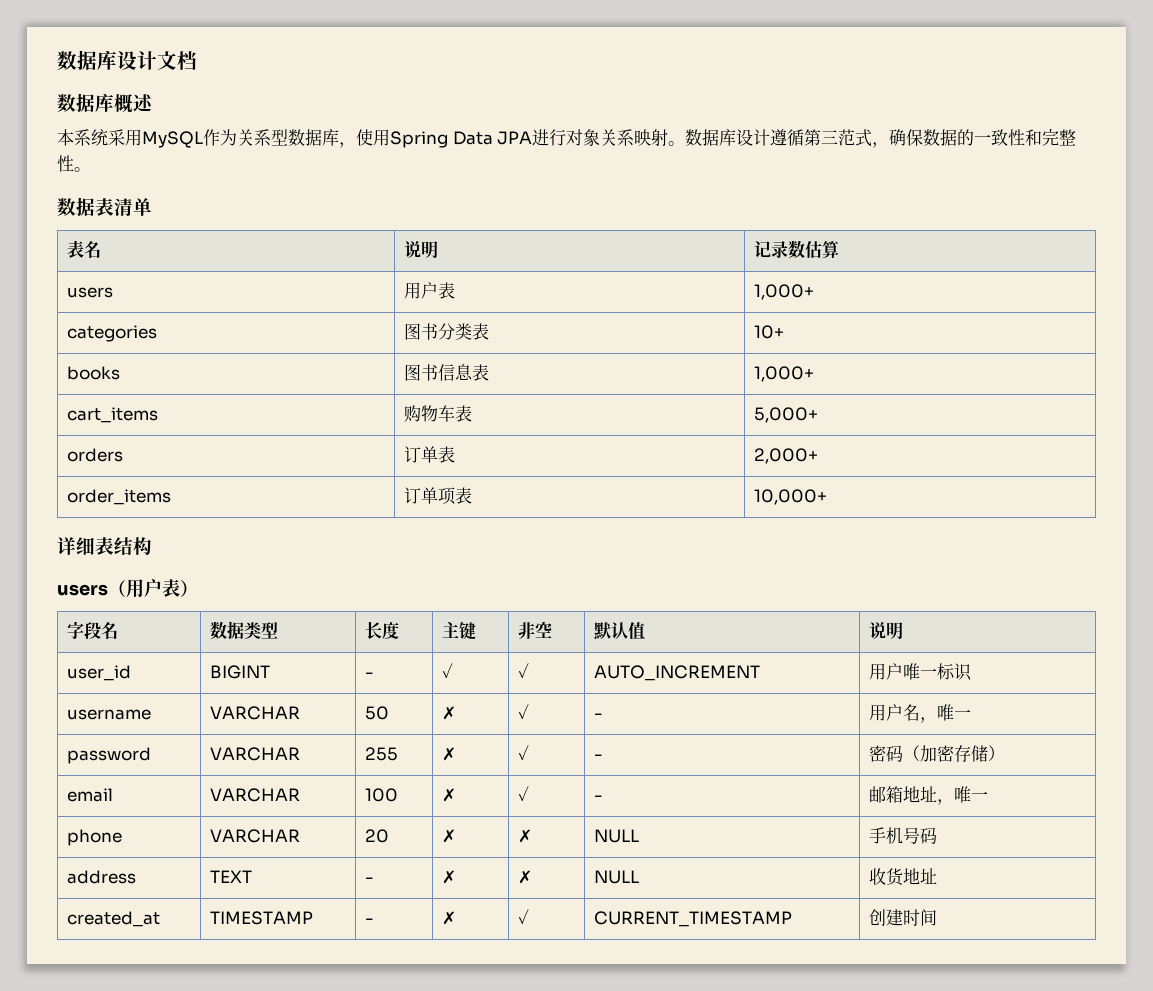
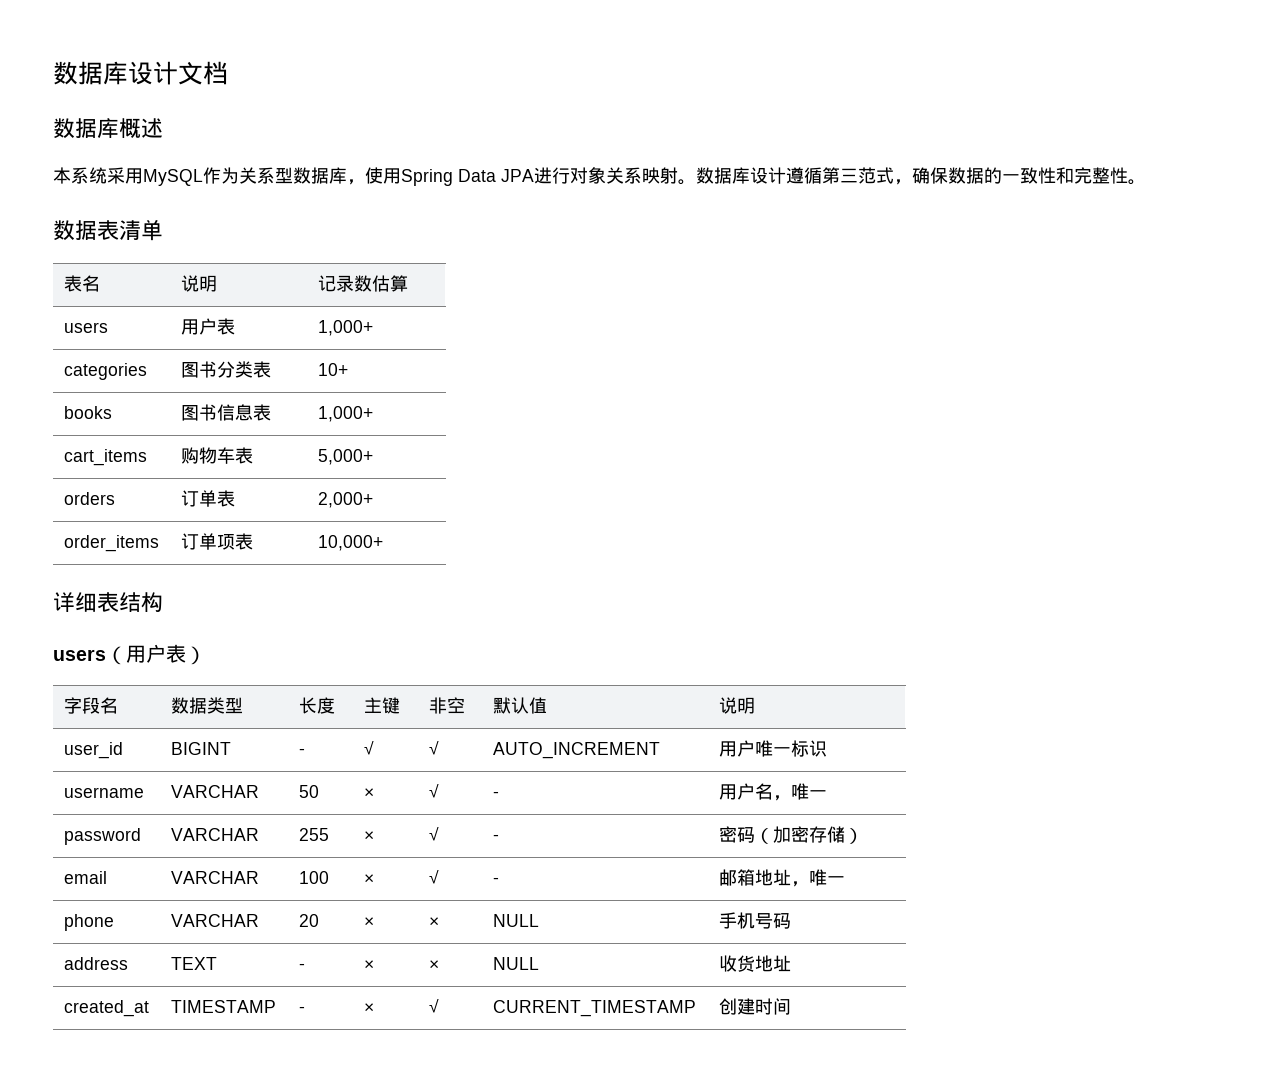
- user_id | BIGINT | - | ✓ | ✓ | AUTO_INCREMENT | 用户唯一标识
+ user_id | BIGINT | - | √ | √ | AUTO_INCREMENT | 用户唯一标识
- username | VARCHAR | 50 | ✗ | ✓ | - | 用户名，唯一
+ username | VARCHAR | 50 | × | √ | - | 用户名，唯一
- password | VARCHAR | 255 | ✗ | ✓ | - | 密码（加密存储）
+ password | VARCHAR | 255 | × | √ | - | 密码（加密存储）
- email | VARCHAR | 100 | ✗ | ✓ | - | 邮箱地址，唯一
+ email | VARCHAR | 100 | × | √ | - | 邮箱地址，唯一
- phone | VARCHAR | 20 | ✗ | ✗ | NULL | 手机号码
+ phone | VARCHAR | 20 | × | × | NULL | 手机号码
- address | TEXT | - | ✗ | ✗ | NULL | 收货地址
+ address | TEXT | - | × | × | NULL | 收货地址
- created_at | TIMESTAMP | - | ✗ | ✓ | CURRENT_TIMESTAMP | 创建时间
+ created_at | TIMESTAMP | - | × | √ | CURRENT_TIMESTAMP | 创建时间

